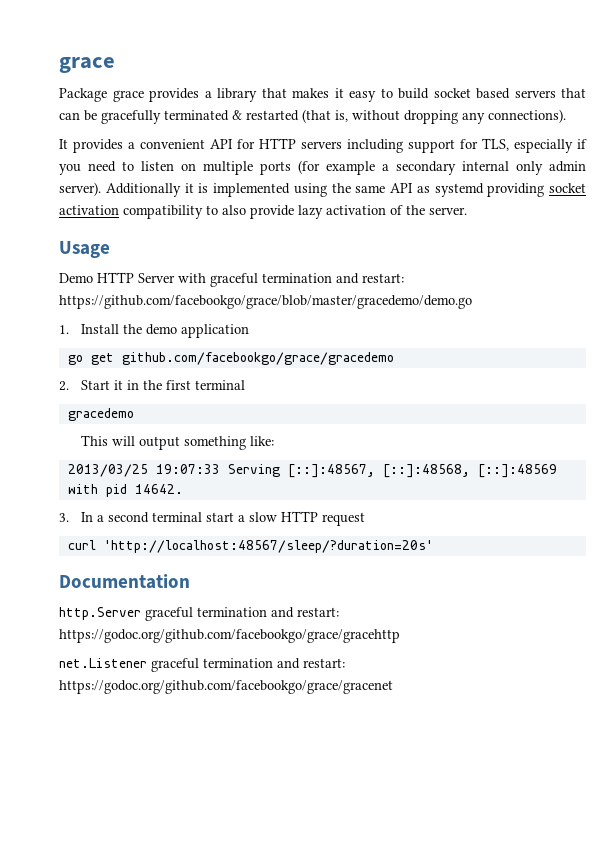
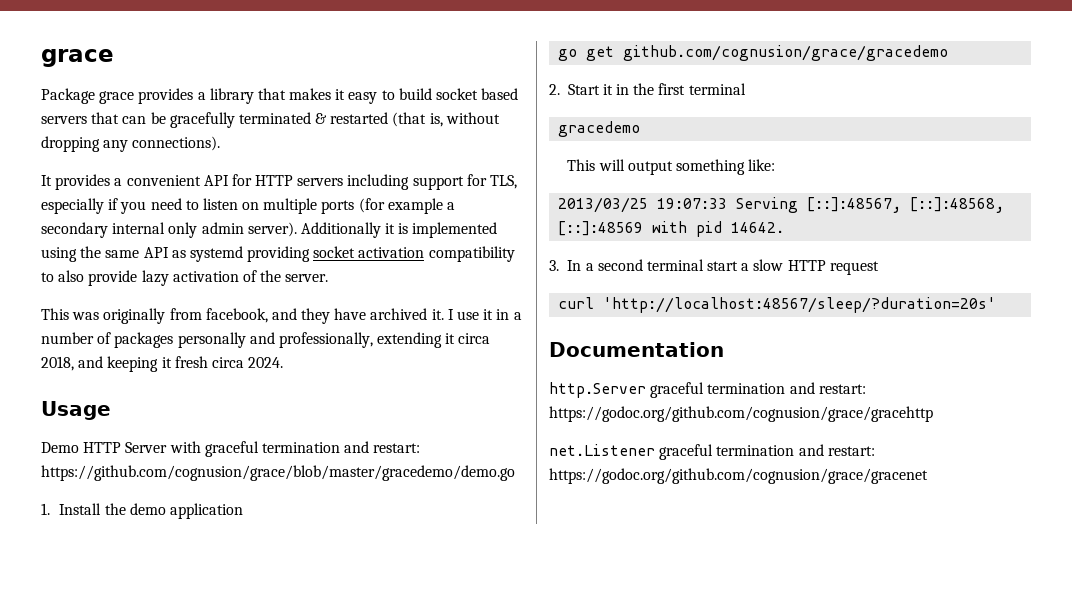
+ This was originally from facebook, and they have archived it. I use it in a number of packages personally and professionally, extending it circa 2018, and keeping it fresh circa 2024.
- Demo HTTP Server with graceful termination and restart: https://github.com/facebookgo/grace/blob/master/gracedemo/demo.go
+ Demo HTTP Server with graceful termination and restart: https://github.com/cognusion/grace/blob/master/gracedemo/demo.go
- go get github.com/facebookgo/grace/gracedemo
+ go get github.com/cognusion/grace/gracedemo
- http.Server graceful termination and restart: https://godoc.org/github.com/facebookgo/grace/gracehttp
+ http.Server graceful termination and restart: https://godoc.org/github.com/cognusion/grace/gracehttp
- net.Listener graceful termination and restart: https://godoc.org/github.com/facebookgo/grace/gracenet
+ net.Listener graceful termination and restart: https://godoc.org/github.com/cognusion/grace/gracenet

